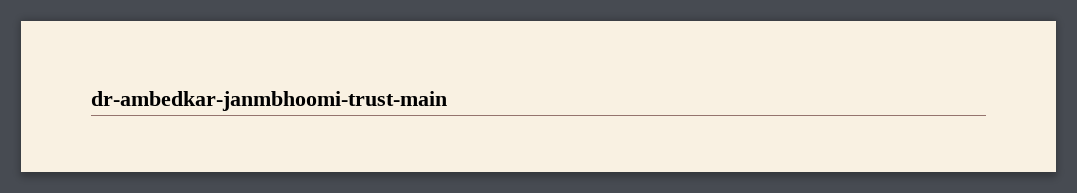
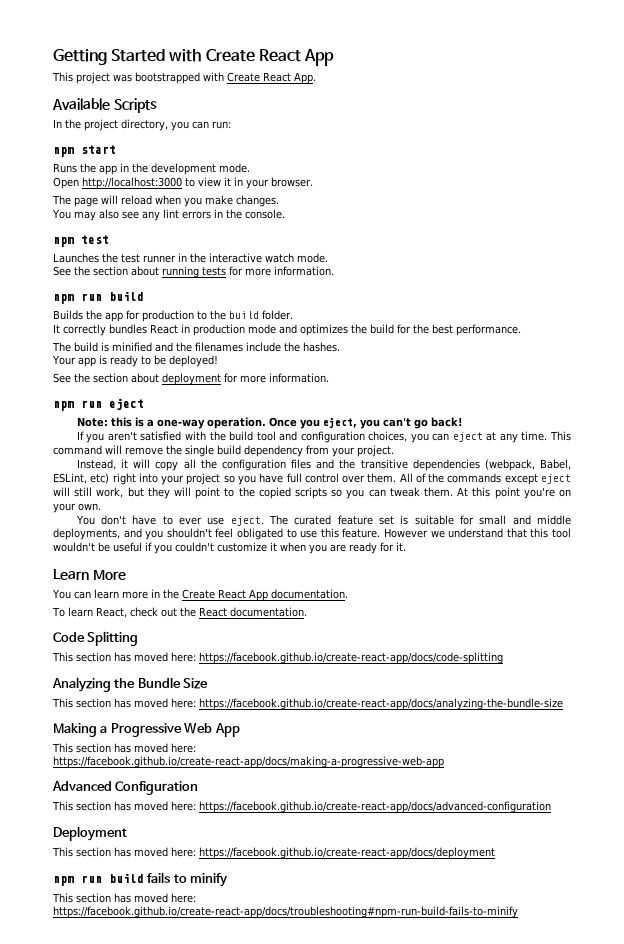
- dr-ambedkar-janmbhoomi-trust-main
+ Getting Started with Create React App
+ This project was bootstrapped with Create React App.
+ Available Scripts
+ In the project directory, you can run:
+ npm start
+ Runs the app in the development mode.
+ Open http://localhost:3000 to view it in your browser.
+ The page will reload when you make changes.
+ You may also see any lint errors in the console.
+ npm test
+ Launches the test runner in the interactive watch mode.
+ See the section about running tests for more information.
+ npm run build
+ Builds the app for production to the build folder.
+ It correctly bundles React in production mode and optimizes the build for the best performance.
+ The build is minified and the filenames include the hashes.
+ Your app is ready to be deployed!
+ See the section about deployment for more information.
+ npm run eject
+ Note: this is a one-way operation. Once you eject, you can't go back!
+ If you aren't satisfied with the build tool and configuration choices, you can eject at any time. This command will remove the single build dependency from your project.
+ Instead, it will copy all the configuration files and the transitive dependencies (webpack, Babel, ESLint, etc) right into your project so you have full control over them. All of the commands except eject will still work, but they will point to the copied scripts so you can tweak them. At this point you're on your own.
+ You don't have to ever use eject. The curated feature set is suitable for small and middle deployments, and you shouldn't feel obligated to use this feature. However we understand that this tool wouldn't be useful if you couldn't customize it when you are ready for it.
+ Learn More
+ You can learn more in the Create React App documentation.
+ To learn React, check out the React documentation.
+ Code Splitting
+ This section has moved here: https://facebook.github.io/create-react-app/docs/code-splitting
+ Analyzing the Bundle Size
+ This section has moved here: https://facebook.github.io/create-react-app/docs/analyzing-the-bundle-size
+ Making a Progressive Web App
+ This section has moved here: https://facebook.github.io/create-react-app/docs/making-a-progressive-web-app
+ Advanced Configuration
+ This section has moved here: https://facebook.github.io/create-react-app/docs/advanced-configuration
+ Deployment
+ This section has moved here: https://facebook.github.io/create-react-app/docs/deployment
+ npm run build fails to minify
+ This section has moved here: https://facebook.github.io/create-react-app/docs/troubleshooting#npm-run-build-fails-to-minify

